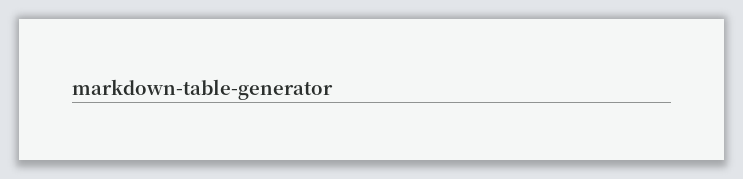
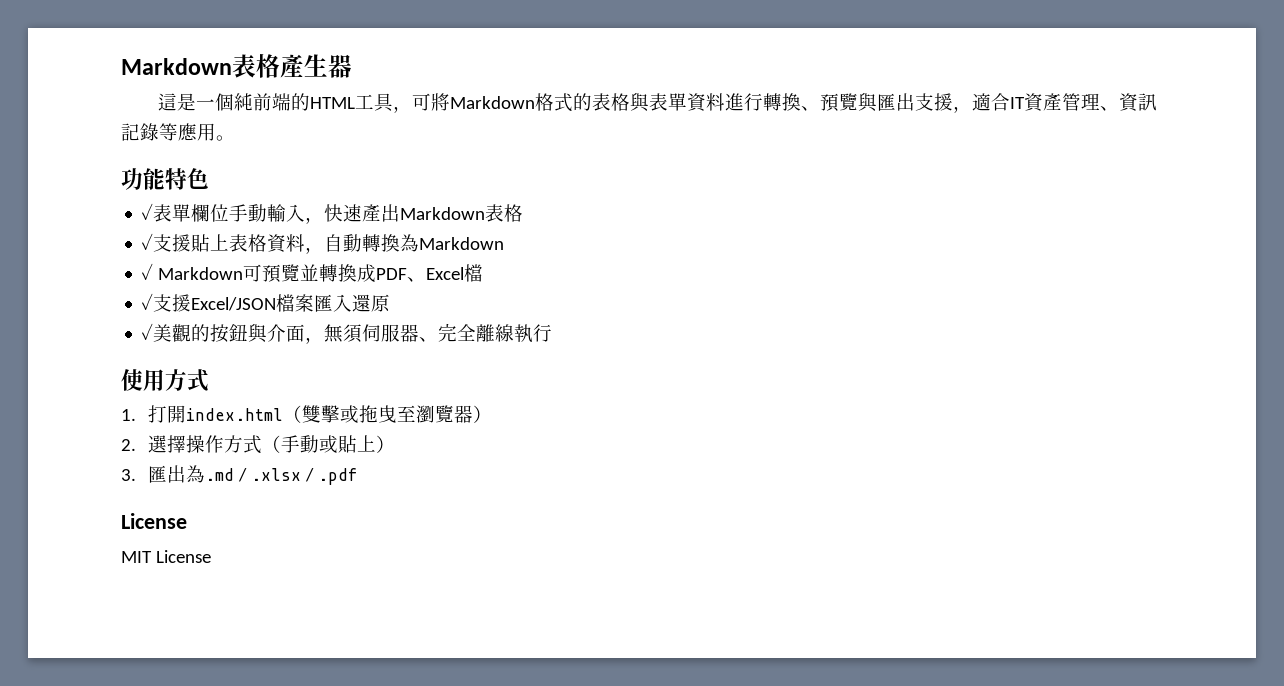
- markdown-table-generator
+ Markdown表格產生器
+ 這是一個純前端的HTML工具，可將Markdown格式的表格與表單資料進行轉換、預覽與匯出支援，適合IT資產管理、資訊記錄等應用。
+ 功能特色
+ ✓表單欄位手動輸入，快速產出Markdown表格
+ ✓支援貼上表格資料，自動轉換為Markdown
+ ✓ Markdown可預覽並轉換成PDF、Excel檔
+ ✓支援Excel/JSON檔案匯入還原
+ ✓美觀的按鈕與介面，無須伺服器、完全離線執行
+ 使用方式
+ 1.打開index.html（雙擊或拖曳至瀏覽器）
+ 2.選擇操作方式（手動或貼上）
+ 3.匯出為.md / .xlsx / .pdf
+ License
+ MIT License

